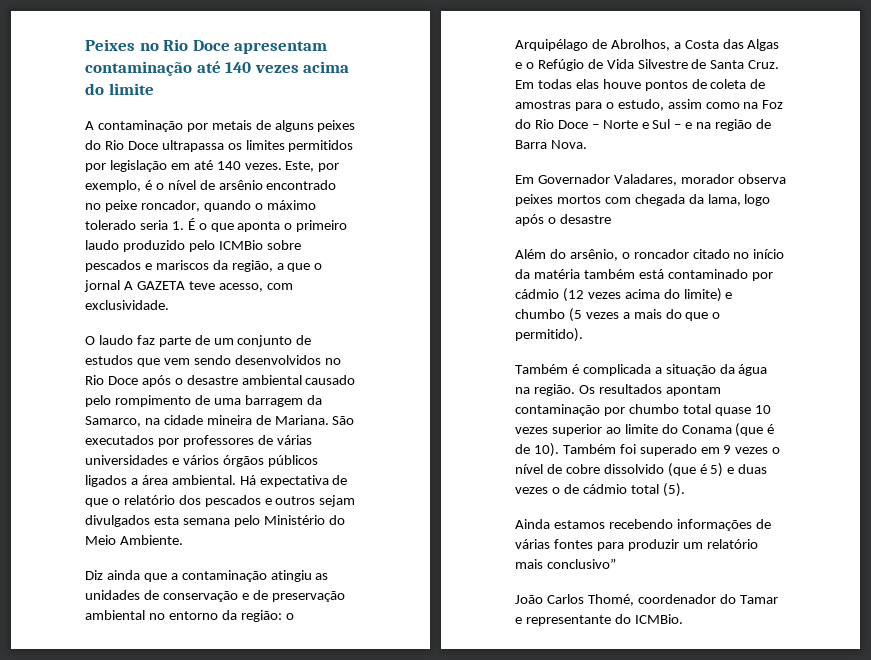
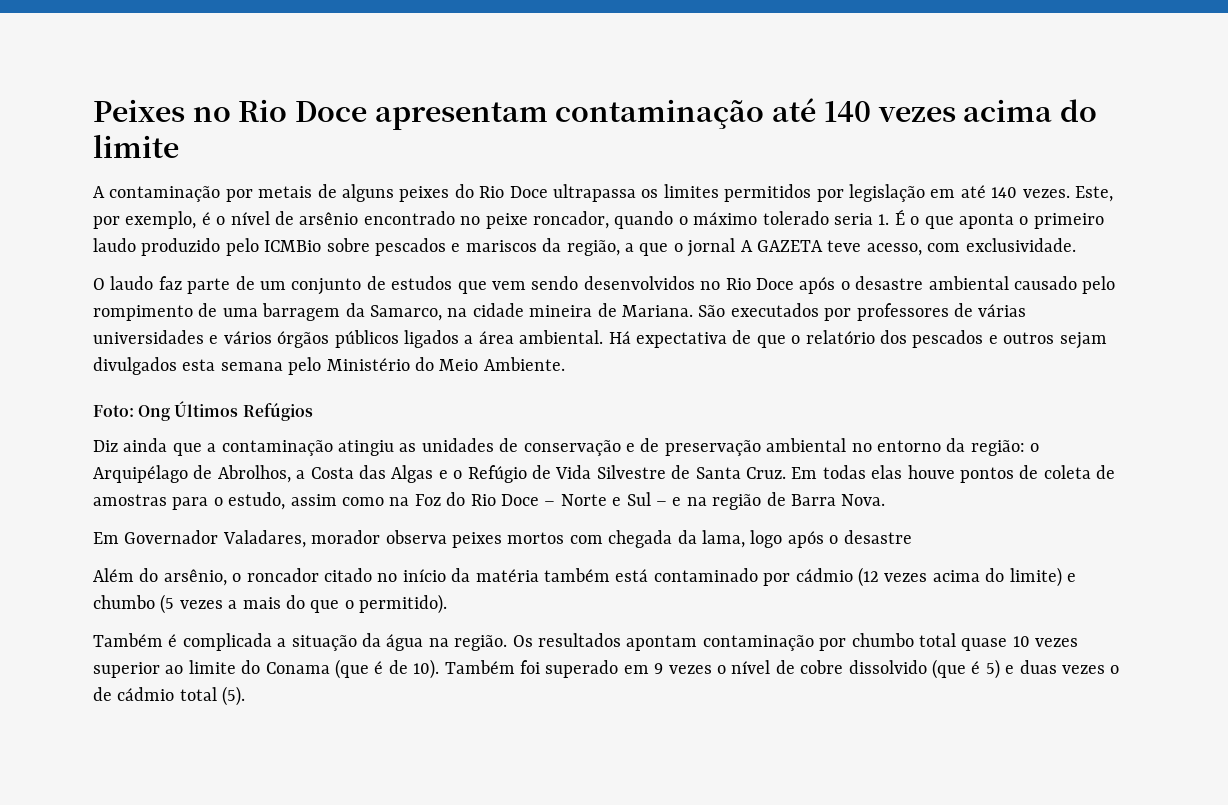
+ Foto: Ong Últimos Refúgios
- Ainda estamos recebendo informações de várias fontes para produzir um relatório mais conclusivo”
- João Carlos Thomé, coordenador do Tamar e representante do ICMBio.

